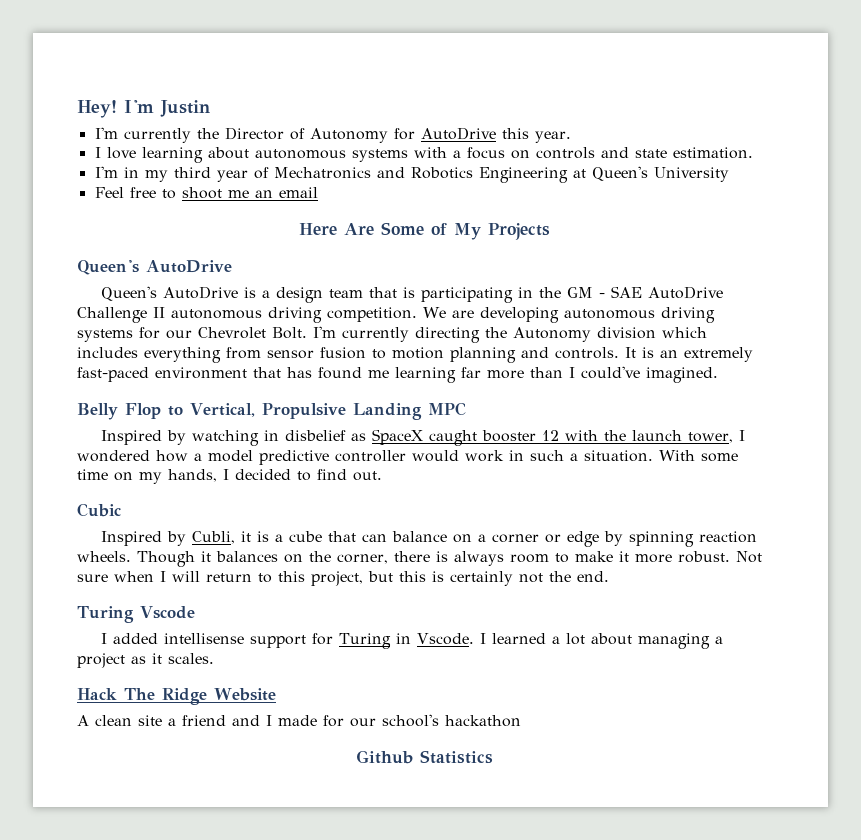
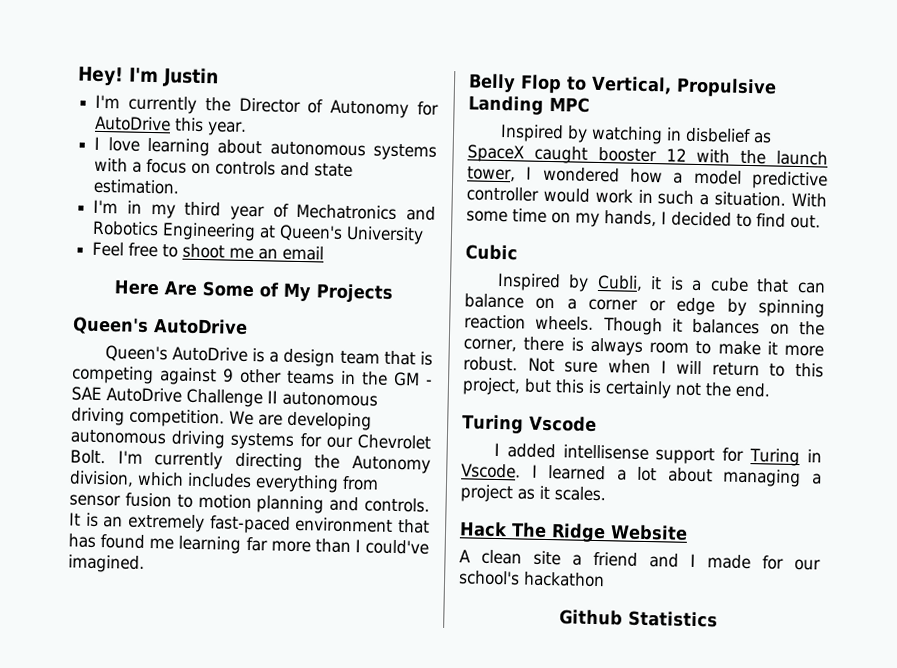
- Queen's AutoDrive is a design team that is participating in the GM - SAE AutoDrive Challenge II autonomous driving competition.
+ Queen's AutoDrive is a design team that is competing against 9 other teams in the GM - SAE AutoDrive Challenge II autonomous driving competition.
- I'm currently directing the Autonomy division which includes everything from sensor fusion to motion planning and controls.
+ I'm currently directing the Autonomy division, which includes everything from sensor fusion to motion planning and controls.

